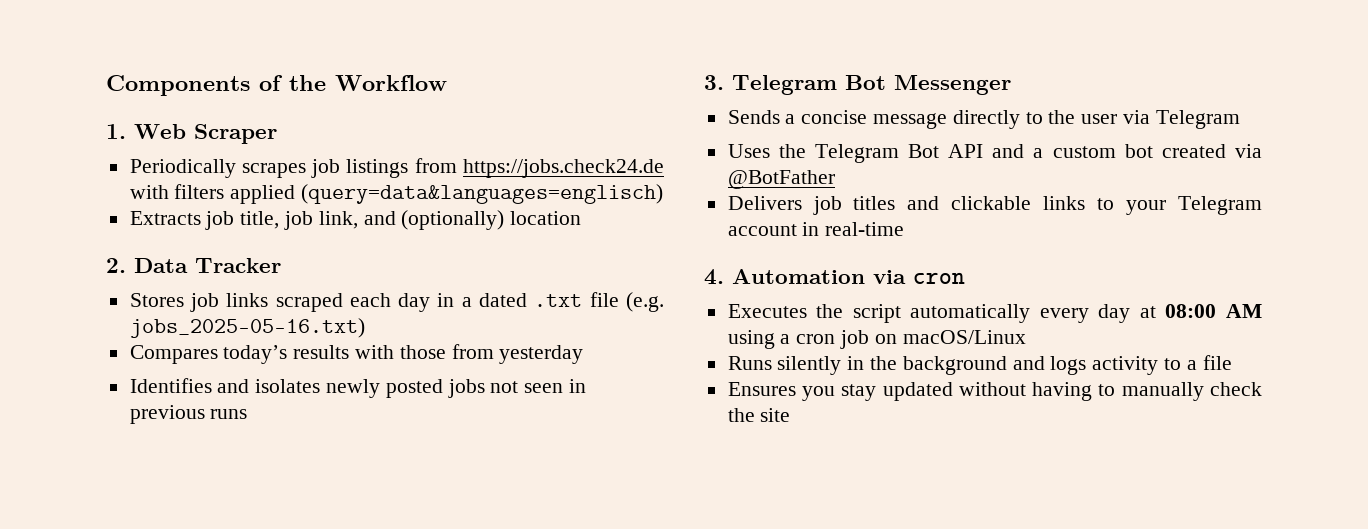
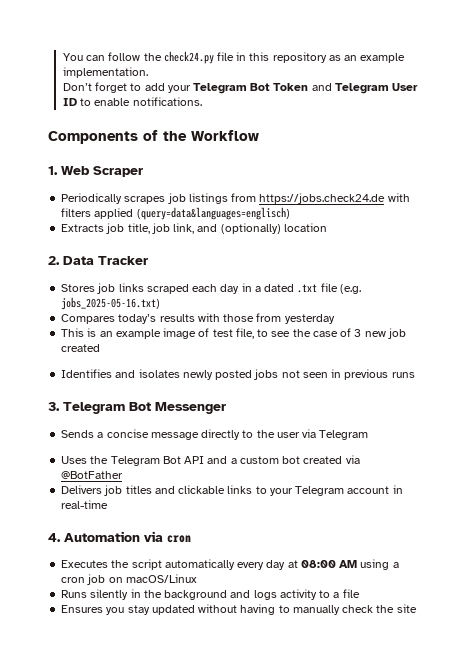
+ You can follow the check24.py file in this repository as an example implementation.
+ Don’t forget to add your Telegram Bot Token and Telegram User ID to enable notifications.
+ This is an example image of test file, to see the case of 3 new job created

